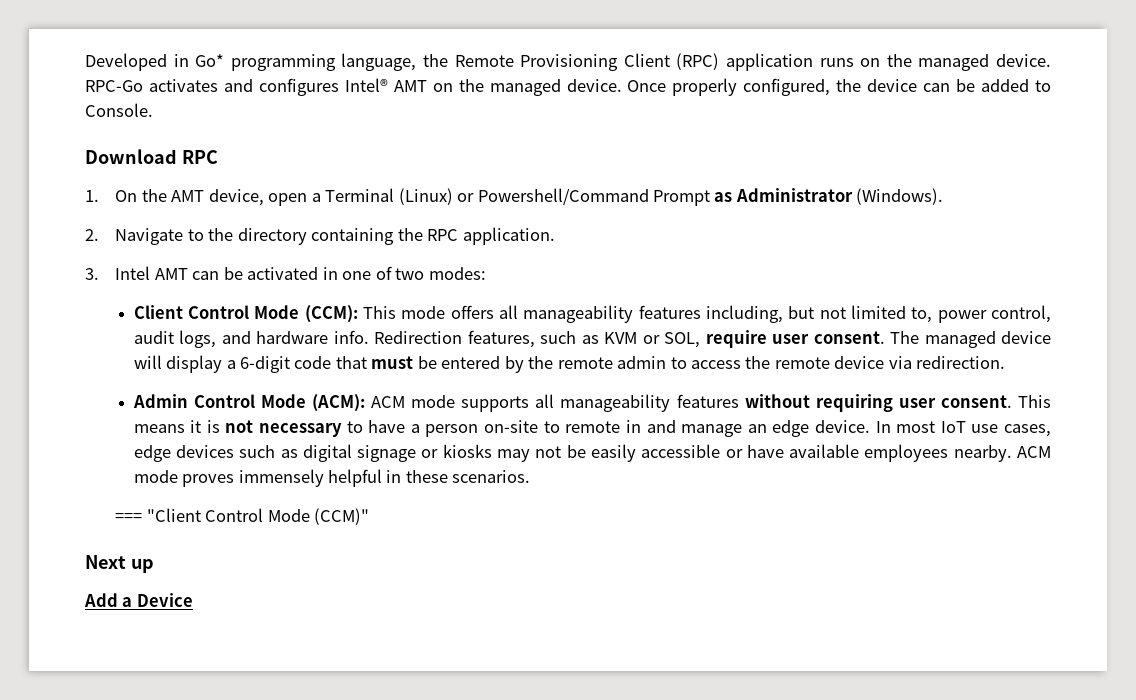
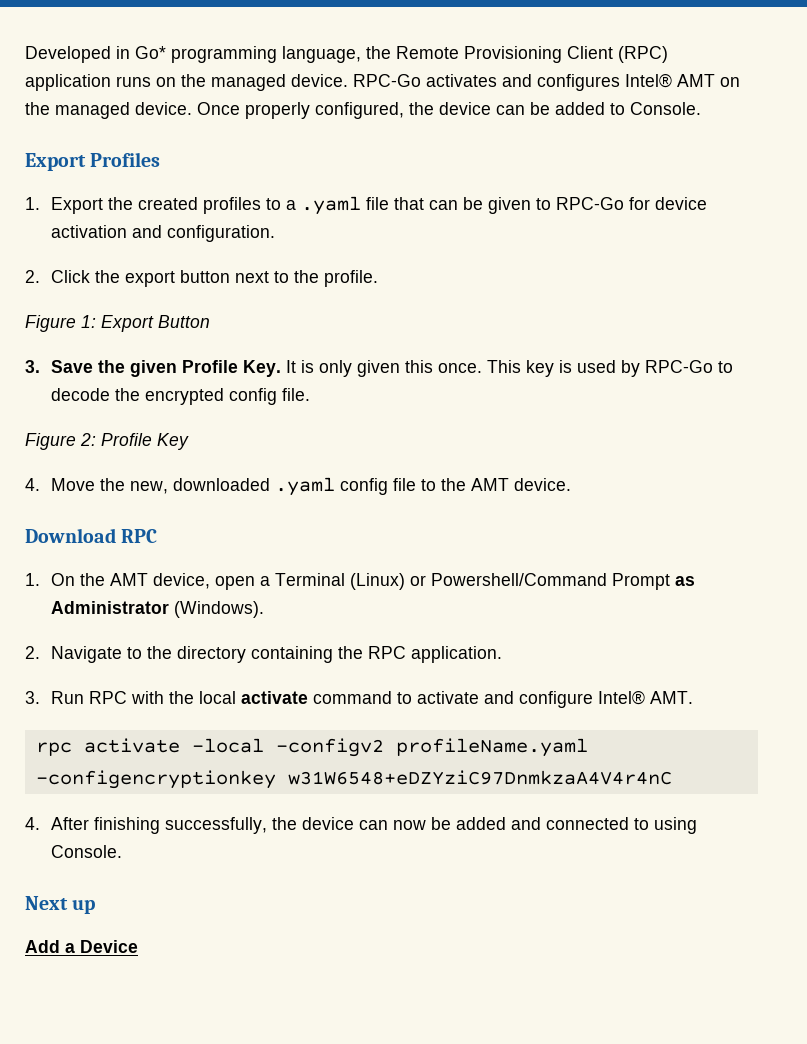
+ Export Profiles
+ 1. Export the created profiles to a .yaml file that can be given to RPC-Go for device activation and configuration.
+ 2. Click the export button next to the profile.
+ Figure 1: Export Button
+ 3. Save the given Profile Key. It is only given this once. This key is used by RPC-Go to decode the encrypted config file.
+ Figure 2: Profile Key
+ 4. Move the new, downloaded .yaml config file to the AMT device.
- 3. Intel AMT can be activated in one of two modes:
- Client Control Mode (CCM): This mode offers all manageability features including, but not limited to, power control, audit logs, and hardware info. Redirection features, such as KVM or SOL, require user consent. The managed device will display a 6-digit code that must be entered by the remote admin to access the remote device via redirection.
- Admin Control Mode (ACM): ACM mode supports all manageability features without requiring user consent. This means it is not necessary to have a person on-site to remote in and manage an edge device. In most IoT use cases, edge devices such as digital signage or kiosks may not be easily accessible or have available employees nearby. ACM mode proves immensely helpful in these scenarios.
- === "Client Control Mode (CCM)"
+ 3. Run RPC with the local activate command to activate and configure Intel® AMT.
+ rpc activate -local -configv2 profileName.yaml -configencryptionkey w31W6548+eDZYziC97DnmkzaA4V4r4nC
+ 4. After finishing successfully, the device can now be added and connected to using Console.

